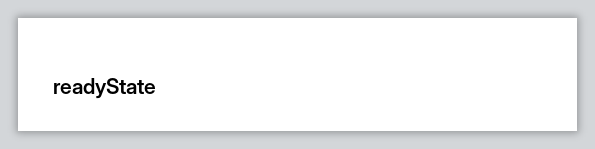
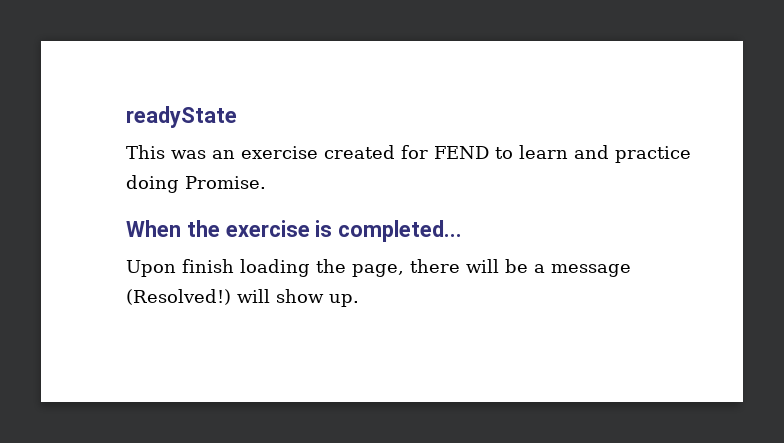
+ This was an exercise created for FEND to learn and practice doing Promise.
+ When the exercise is completed...
+ Upon finish loading the page, there will be a message (Resolved!) will show up.

